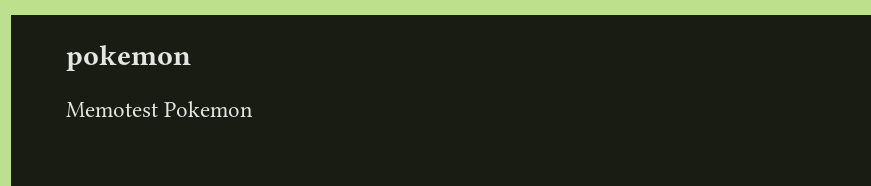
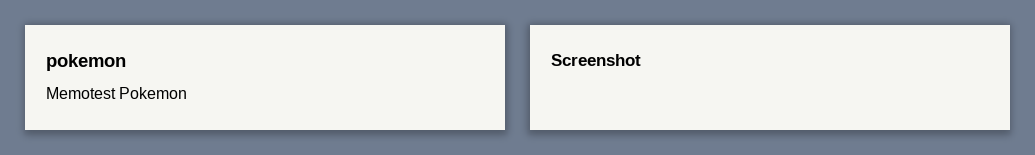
+ Screenshot

